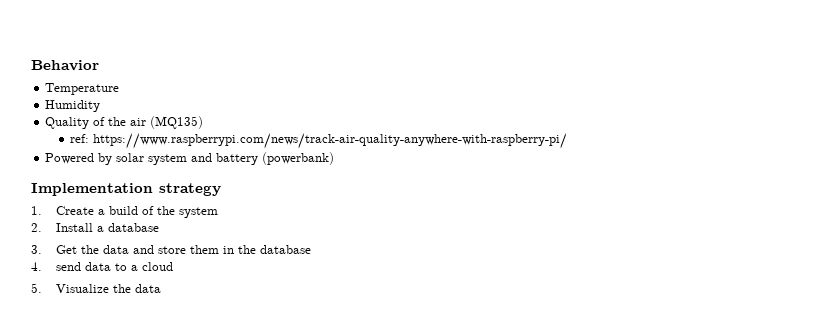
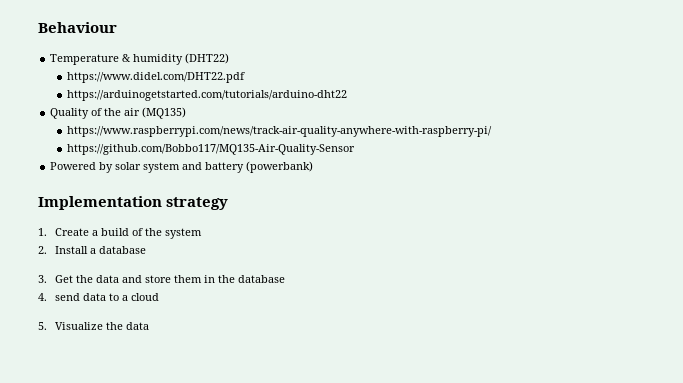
- Behavior
+ Behaviour
- Temperature
- Humidity
+ Temperature & humidity (DHT22)
+ https://www.didel.com/DHT22.pdf
+ https://arduinogetstarted.com/tutorials/arduino-dht22
- ref: https://www.raspberrypi.com/news/track-air-quality-anywhere-with-raspberry-pi/
+ https://www.raspberrypi.com/news/track-air-quality-anywhere-with-raspberry-pi/
+ https://github.com/Bobbo117/MQ135-Air-Quality-Sensor

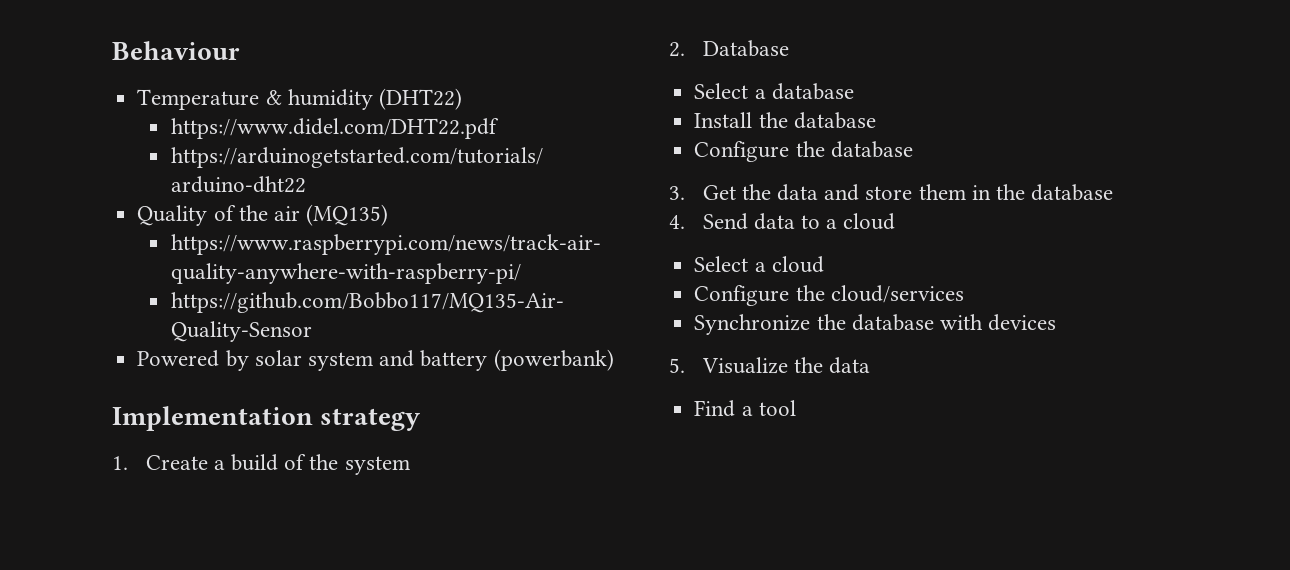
- 2. Install a database
+ 2. Database
+ Select a database
+ Install the database
+ Configure the database
- 4. send data to a cloud
+ 4. Send data to a cloud
+ Select a cloud
+ Configure the cloud/services
+ Synchronize the database with devices
+ Find a tool

